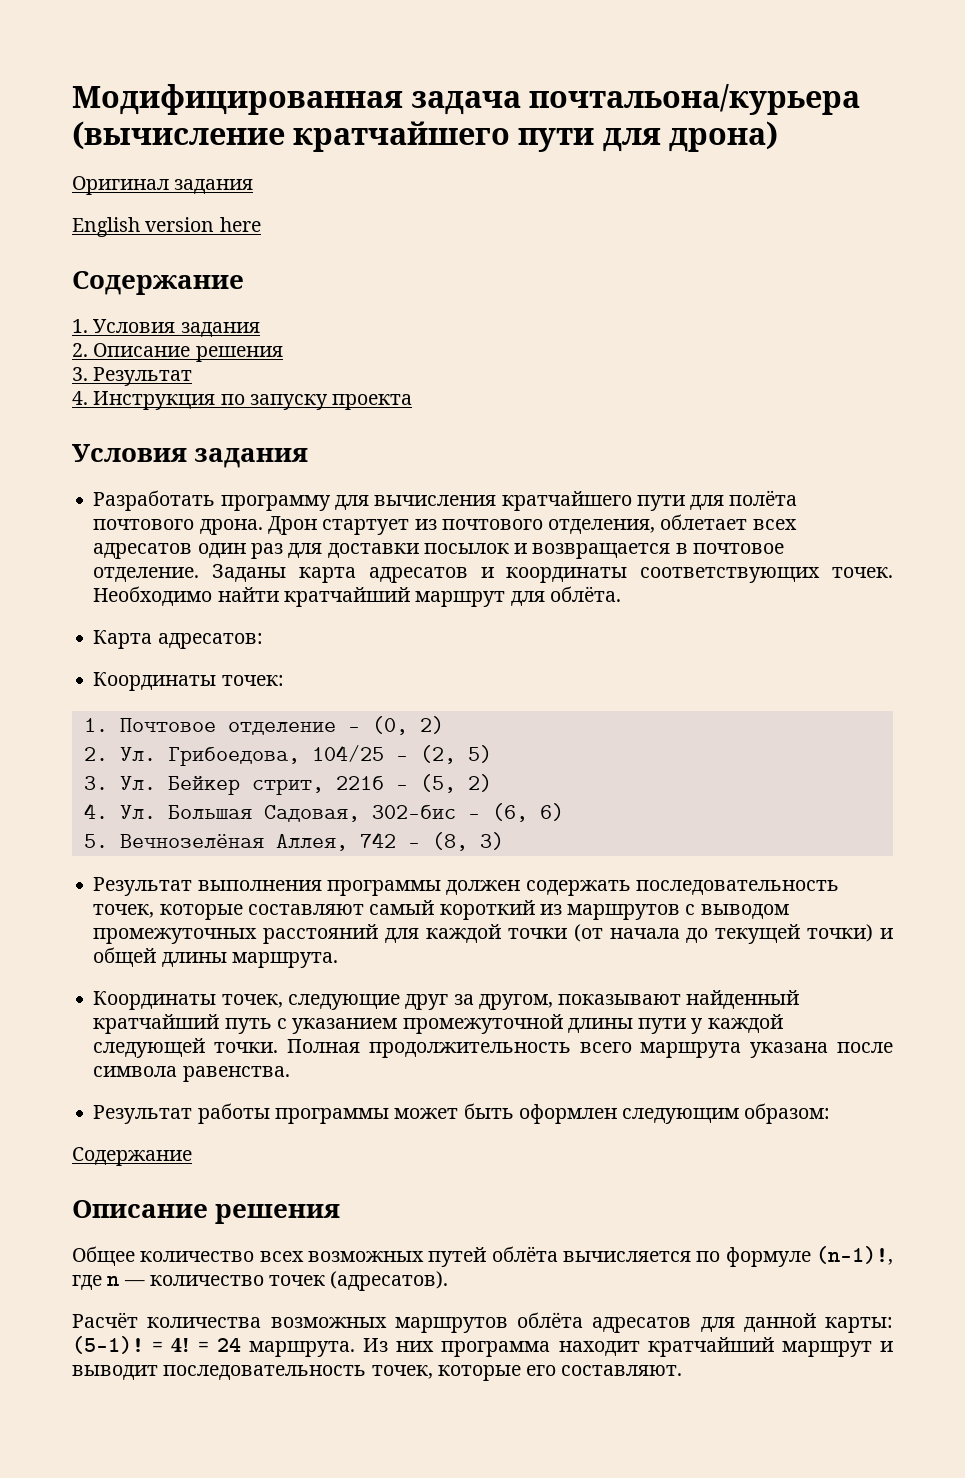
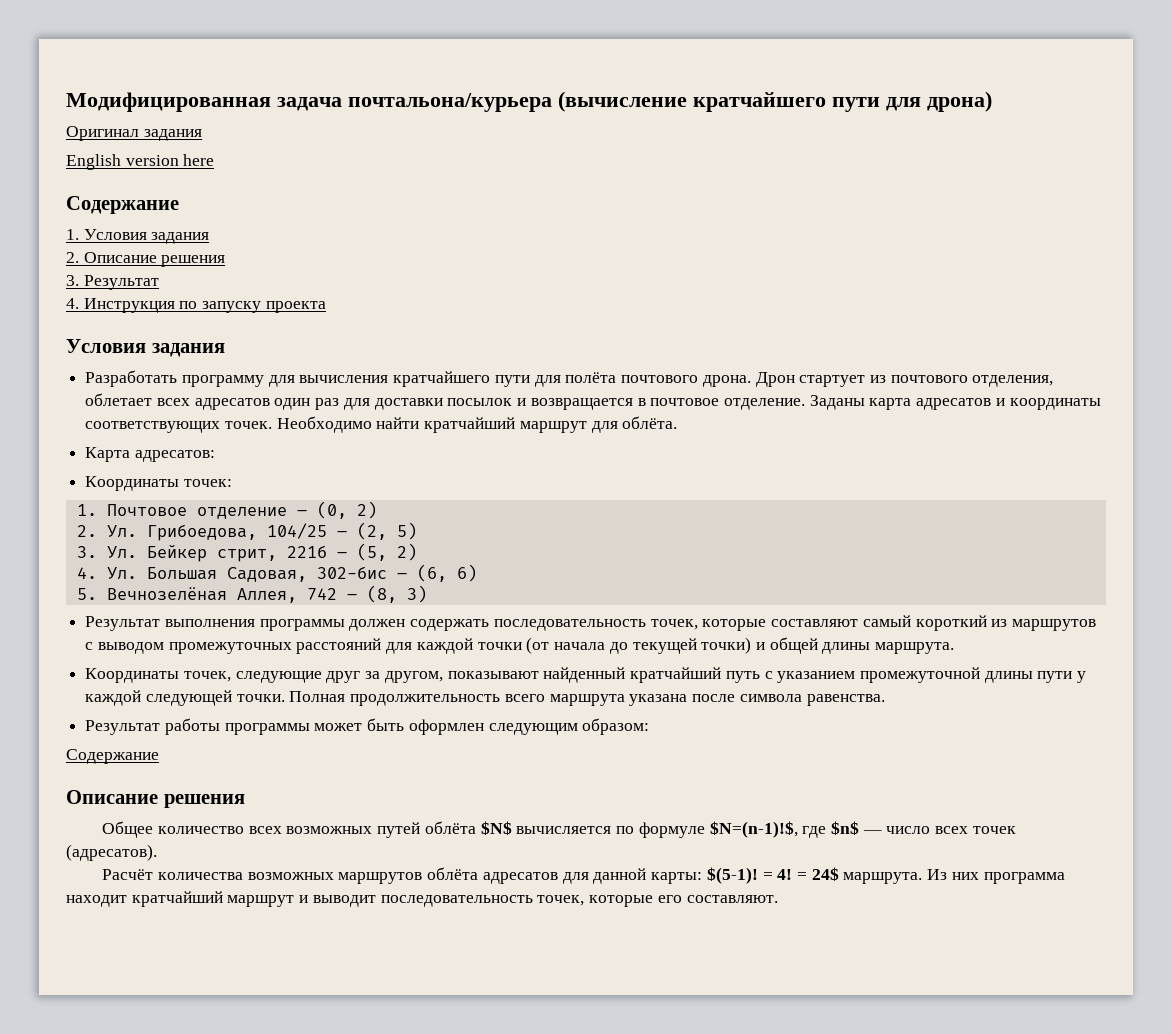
- Общее количество всех возможных путей облёта вычисляется по формуле (n-1)!, где n — количество точек (адресатов).
+ Общее количество всех возможных путей облёта $N$ вычисляется по формуле $N=(n-1)!$, где $n$ — число всех точек (адресатов).
- Расчёт количества возможных маршрутов облёта адресатов для данной карты: (5-1)!
+ Расчёт количества возможных маршрутов облёта адресатов для данной карты: $(5-1)!
- = 24 маршрута.
+ = 24$ маршрута.

